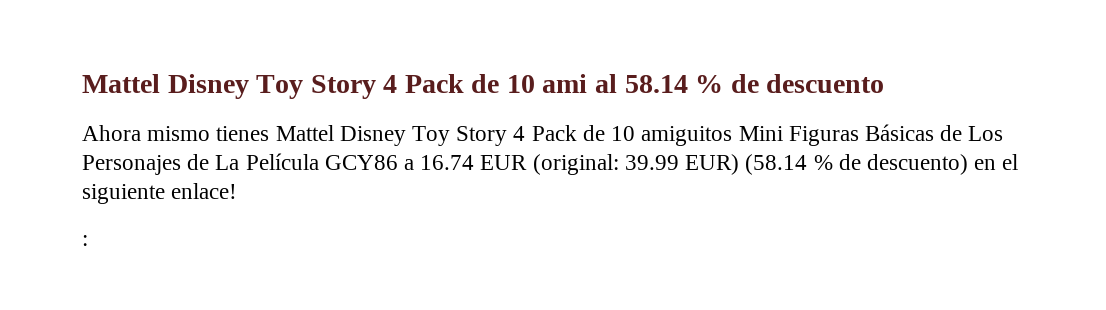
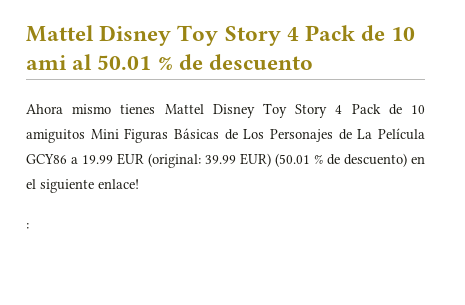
- Mattel Disney Toy Story 4 Pack de 10 ami al 58.14 % de descuento
+ Mattel Disney Toy Story 4 Pack de 10 ami al 50.01 % de descuento
- Ahora mismo tienes Mattel Disney Toy Story 4 Pack de 10 amiguitos Mini Figuras Básicas de Los Personajes de La Película GCY86 a 16.74 EUR (original: 39.99 EUR) (58.14 % de descuento) en el siguiente enlace!
+ Ahora mismo tienes Mattel Disney Toy Story 4 Pack de 10 amiguitos Mini Figuras Básicas de Los Personajes de La Película GCY86 a 19.99 EUR (original: 39.99 EUR) (50.01 % de descuento) en el siguiente enlace!

